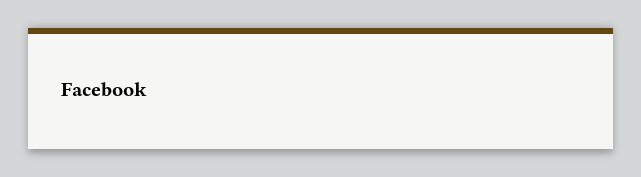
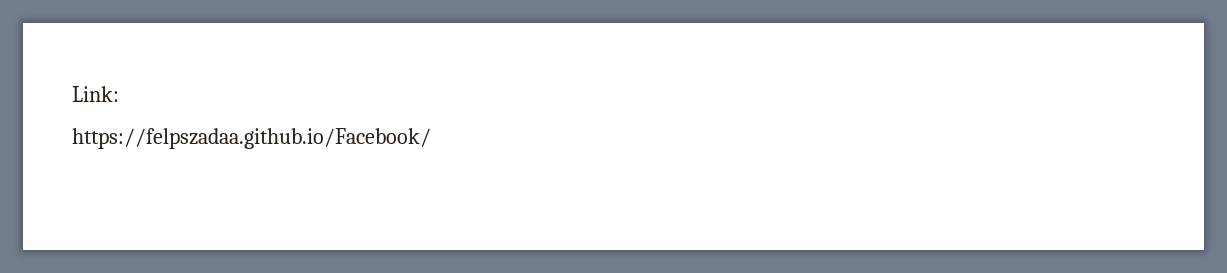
- Facebook
+ Link:
+ https://felpszadaa.github.io/Facebook/

